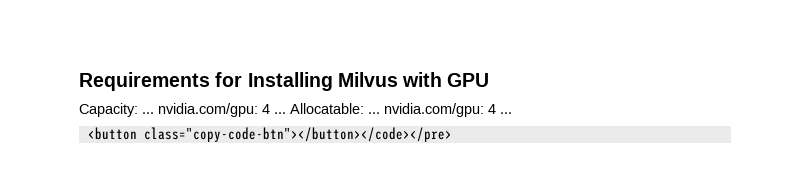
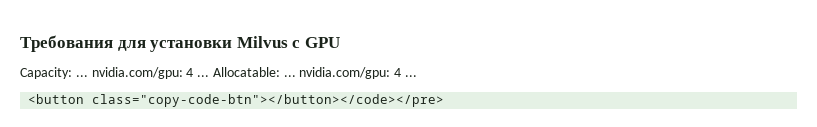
- Requirements for Installing Milvus with GPU
+ Требования для установки Milvus с GPU

